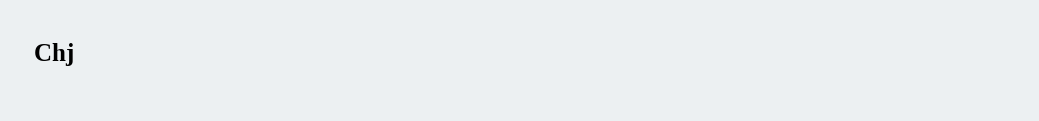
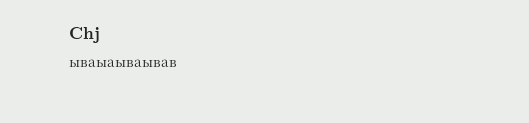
+ ываыаываывав

